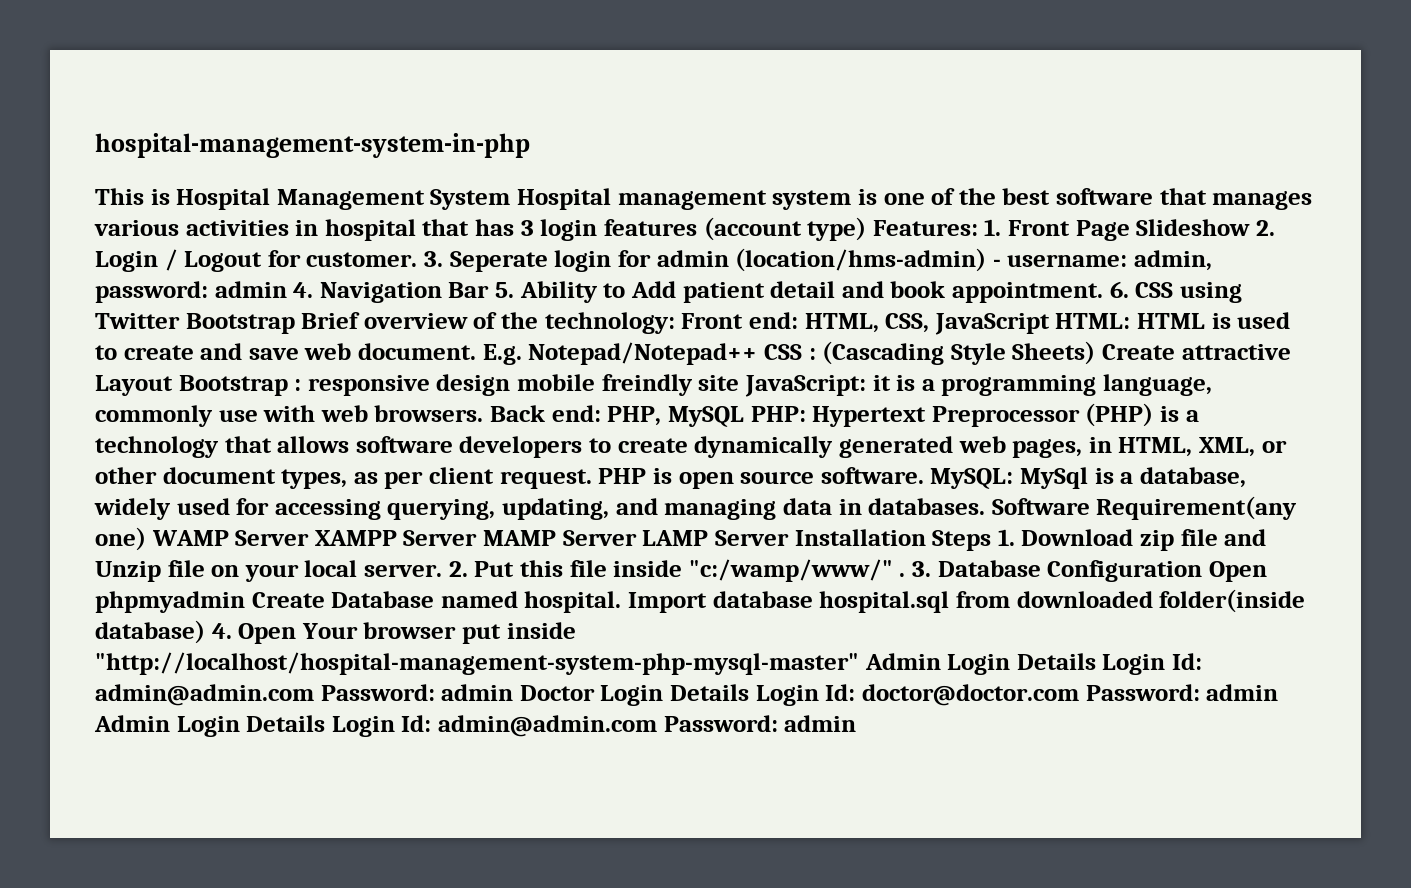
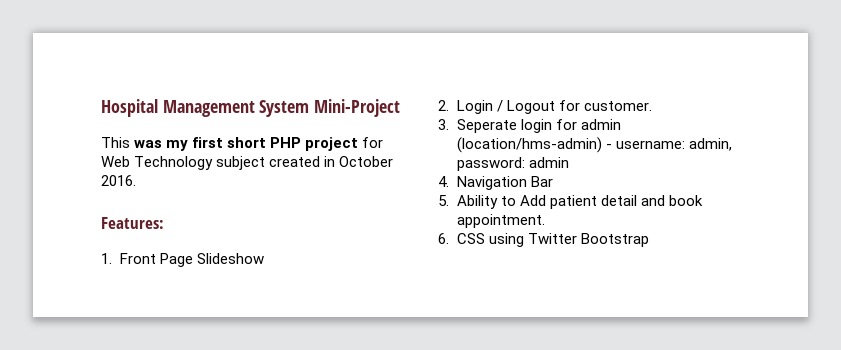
- hospital-management-system-in-php
- This is Hospital Management System Hospital management system is one of the best software that manages various activities in hospital that has 3 login features (account type) Features: 1. Front Page Slideshow 2. Login / Logout for customer. 3. Seperate login for admin (location/hms-admin) - username: admin, password: admin 4. Navigation Bar 5. Ability to Add patient detail and book appointment. 6. CSS using Twitter Bootstrap Brief overview of the technology: Front end: HTML, CSS, JavaScript HTML: HTML is used to create and save web document. E.g. Notepad/Notepad++ CSS : (Cascading Style Sheets) Create attractive Layout Bootstrap : responsive design mobile freindly site JavaScript: it is a programming language, commonly use with web browsers. Back end: PHP, MySQL PHP: Hypertext Preprocessor (PHP) is a technology that allows software developers to create dynamically generated web pages, in HTML, XML, or other document types, as per client request. PHP is open source software. MySQL: MySql is a database, widely used for accessing querying, updating, and managing data in databases. Software Requirement(any one) WAMP Server XAMPP Server MAMP Server LAMP Server Installation Steps 1. Download zip file and Unzip file on your local server. 2. Put this file inside "c:/wamp/www/" . 3. Database Configuration Open phpmyadmin Create Database named hospital. Import database hospital.sql from downloaded folder(inside database) 4. Open Your browser put inside "http://localhost/hospital-management-system-php-mysql-master" Admin Login Details Login Id: admin@admin.com Password: admin Doctor Login Details Login Id: doctor@doctor.com Password: admin Admin Login Details Login Id: admin@admin.com Password: admin
+ Hospital Management System Mini-Project
+ This was my first short PHP project for Web Technology subject created in October 2016.
+ Features:
+ 1. Front Page Slideshow
+ 2. Login / Logout for customer.
+ 3. Seperate login for admin (location/hms-admin) - username: admin, password: admin
+ 4. Navigation Bar
+ 5. Ability to Add patient detail and book appointment.
+ 6. CSS using Twitter Bootstrap

